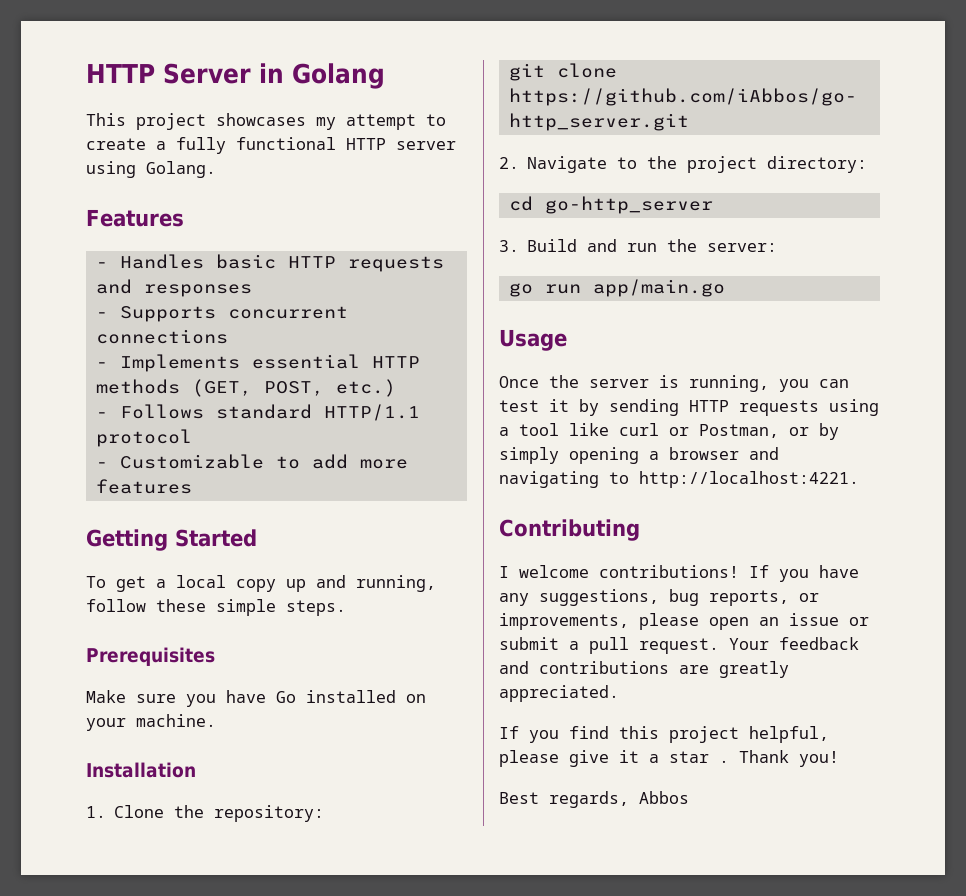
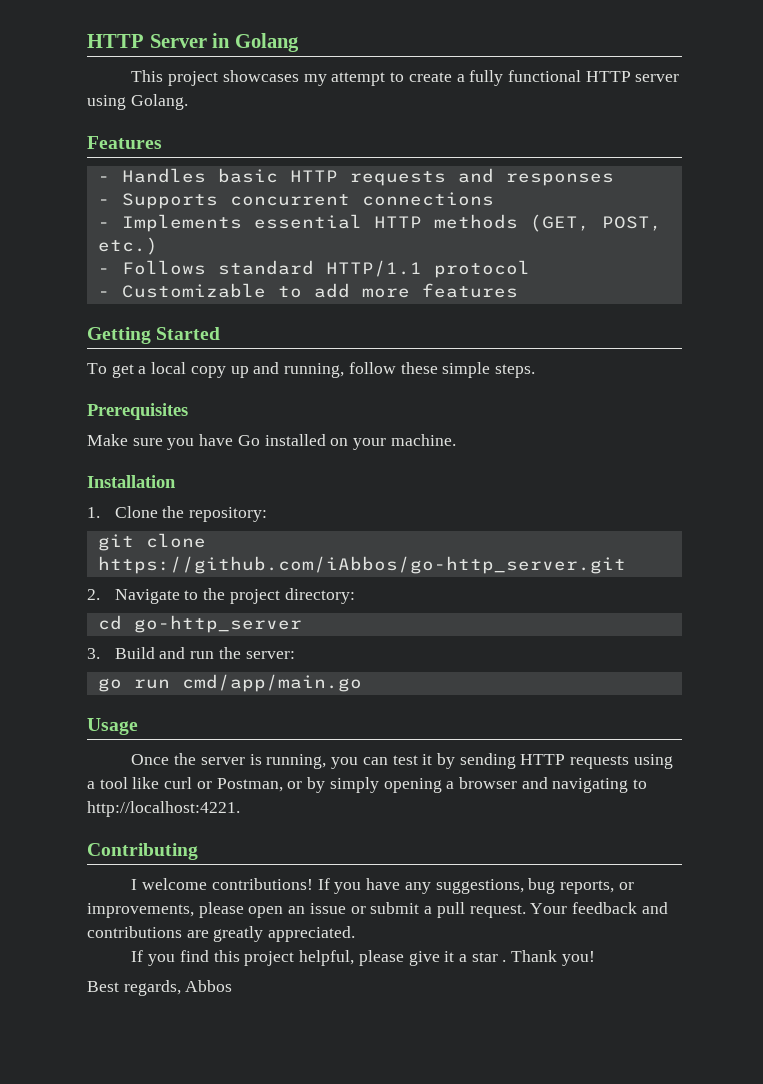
- go run app/main.go
+ go run cmd/app/main.go

